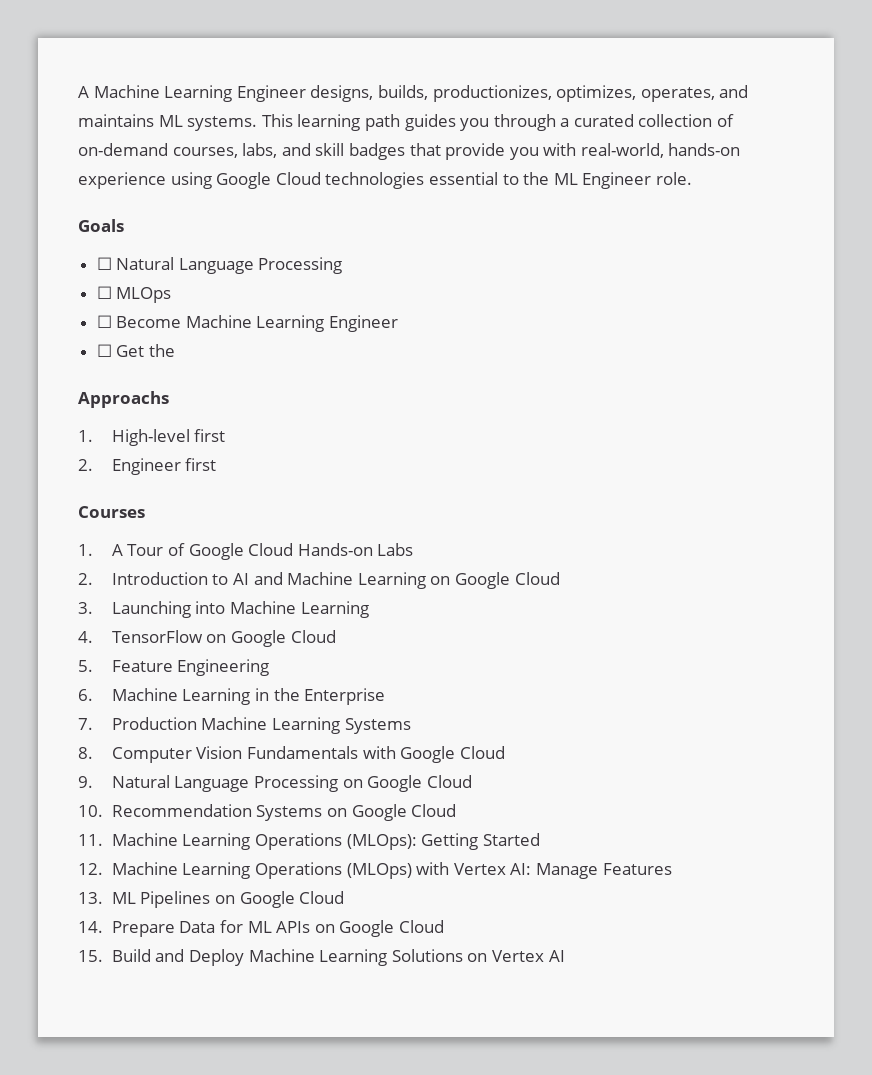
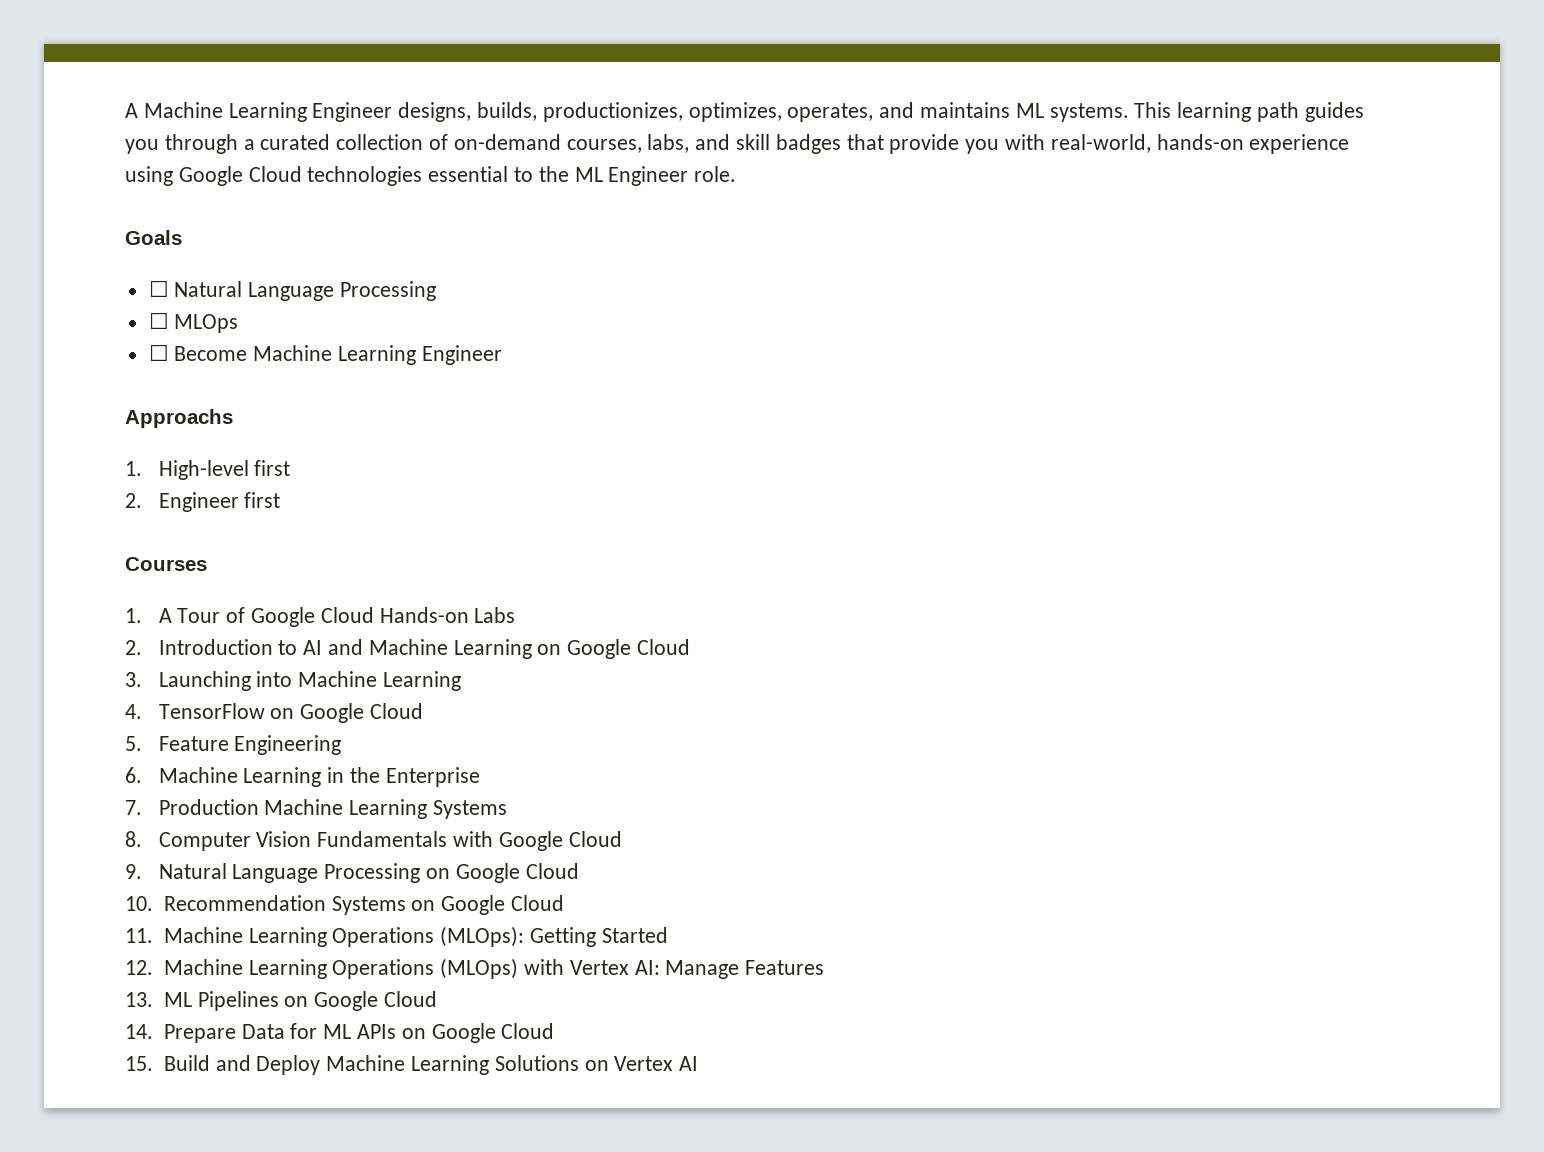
- ☐ Get the

